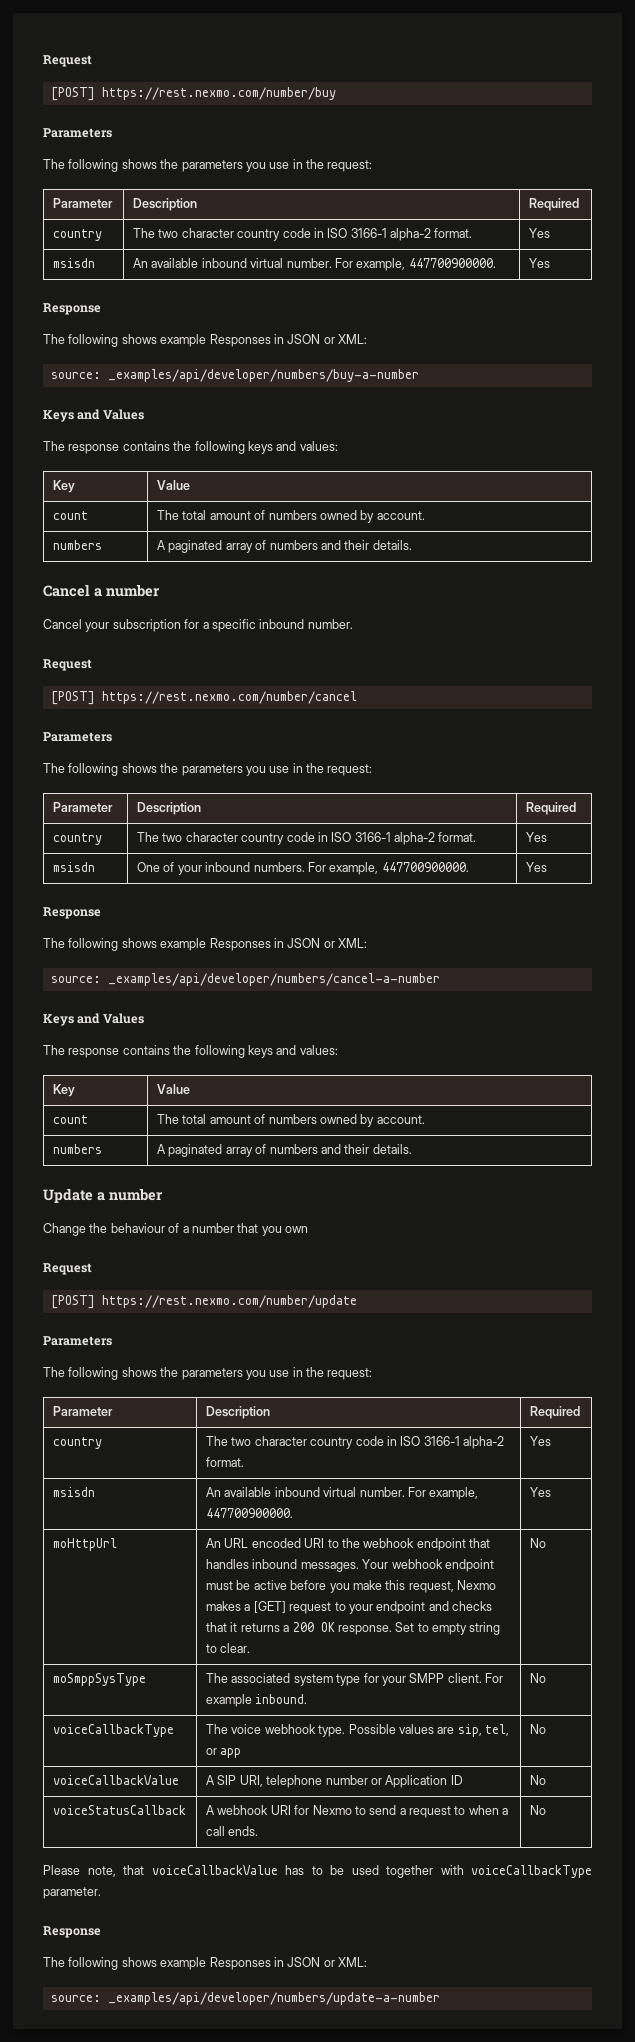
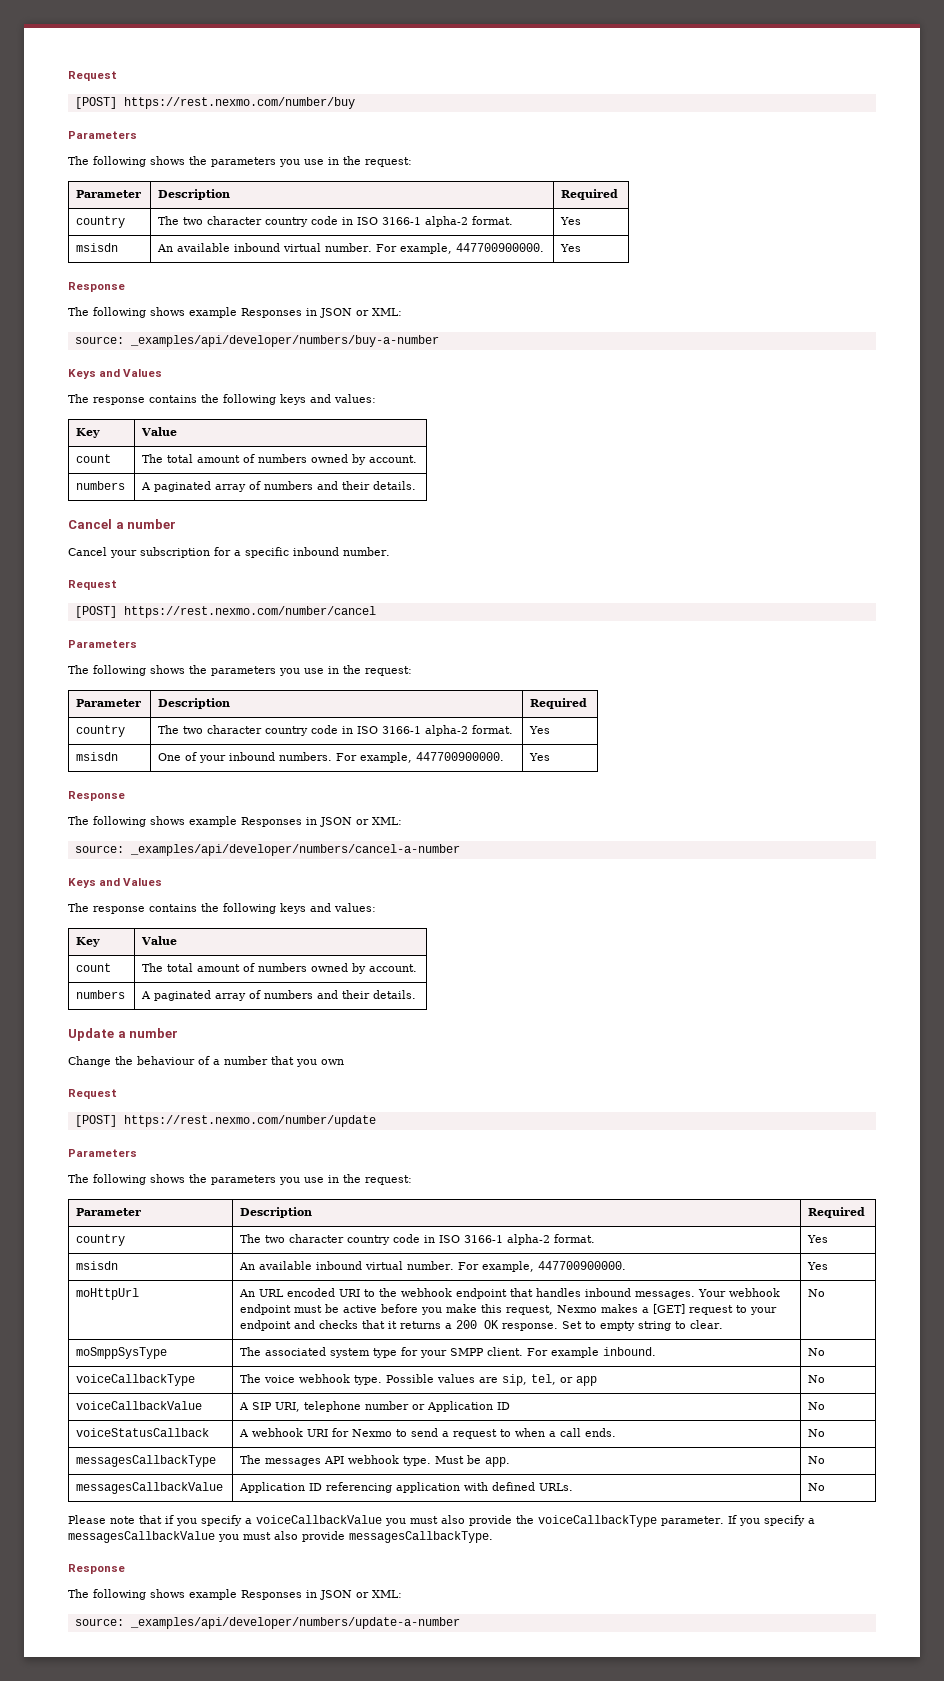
- Please note, that voiceCallbackValue has to be used together with voiceCallbackType parameter.
+ messagesCallbackType | The messages API webhook type. Must be app. | No
+ messagesCallbackValue | Application ID referencing application with defined URLs. | No
+ Please note that if you specify a voiceCallbackValue you must also provide the voiceCallbackType parameter. If you specify a messagesCallbackValue you must also provide messagesCallbackType.

